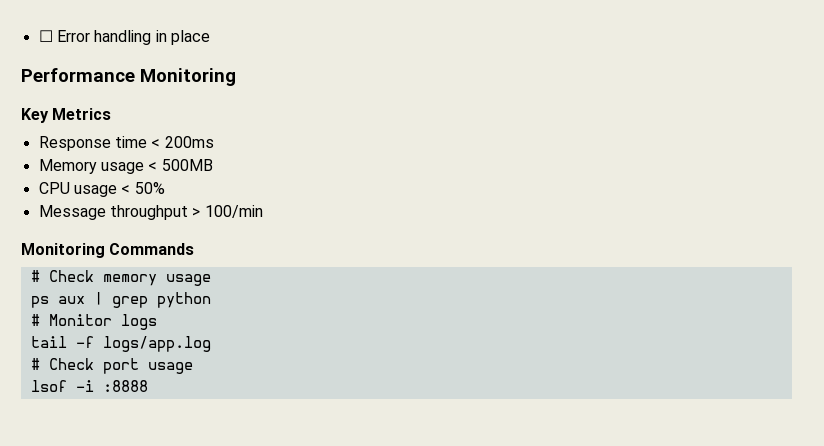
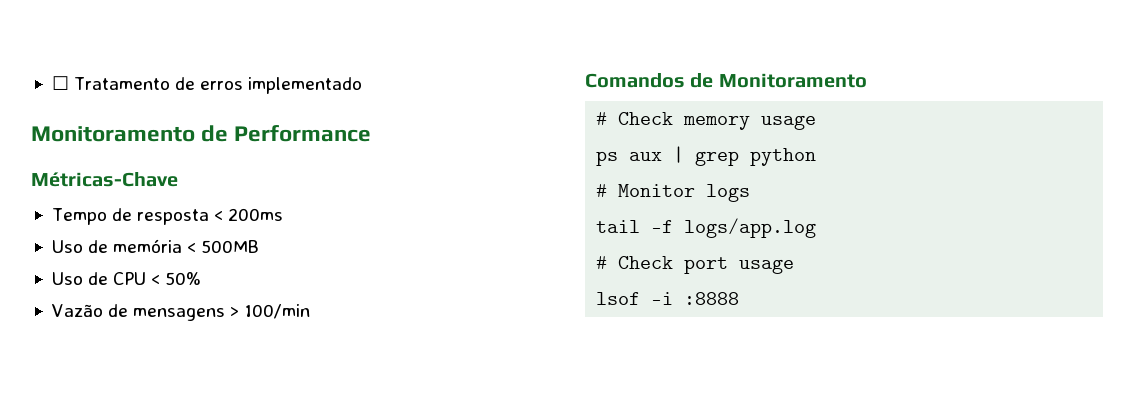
- ☐ Error handling in place
- Performance Monitoring
- Key Metrics
- Response time < 200ms
+ ☐ Tratamento de erros implementado
+ Monitoramento de Performance
+ Métricas-Chave
+ Tempo de resposta < 200ms
- Memory usage < 500MB
+ Uso de memória < 500MB
- CPU usage < 50%
+ Uso de CPU < 50%
- Message throughput > 100/min
+ Vazão de mensagens > 100/min
- Monitoring Commands
+ Comandos de Monitoramento

